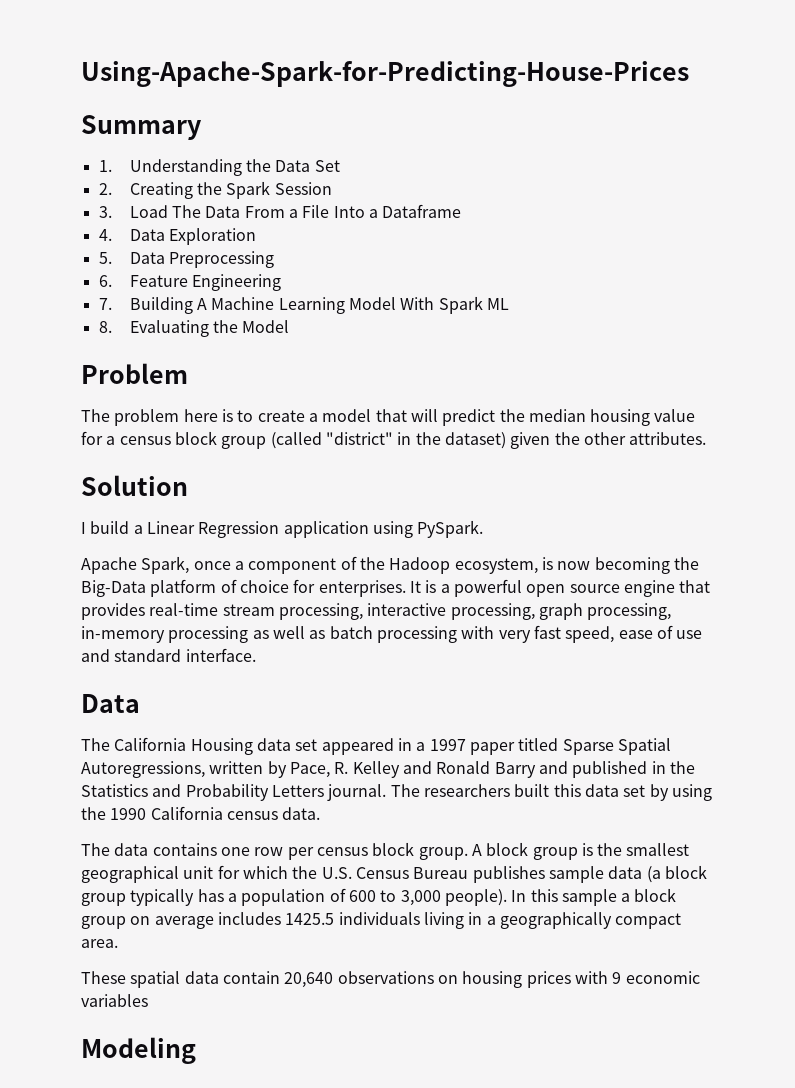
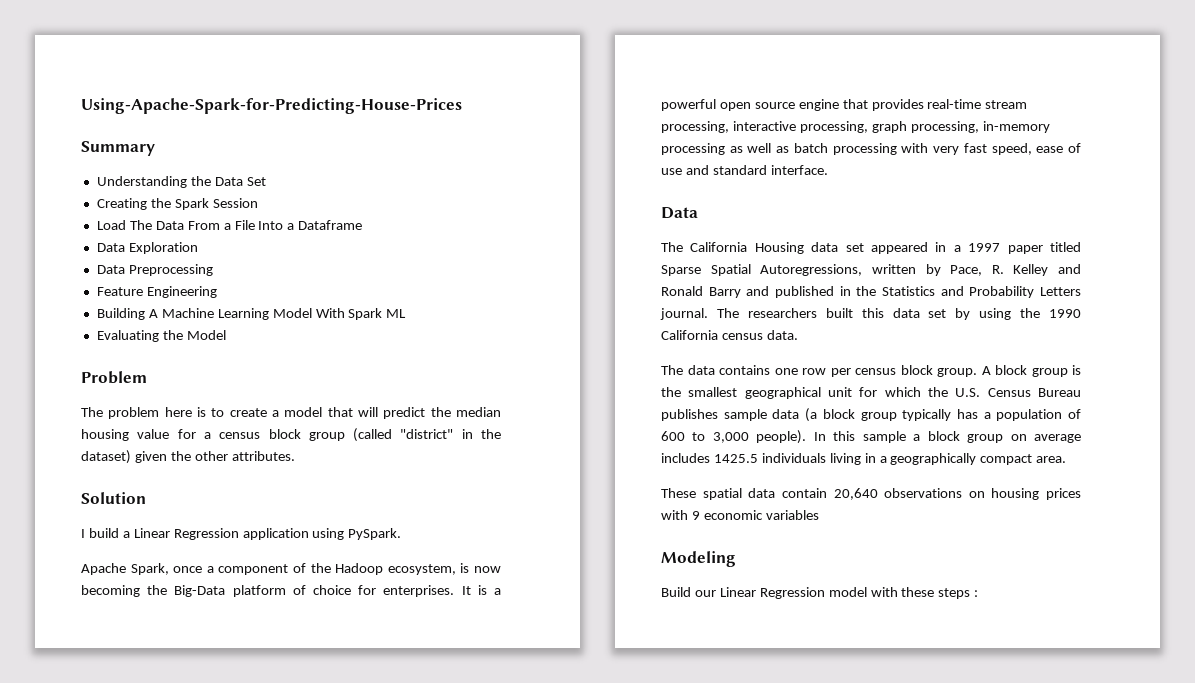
- 1. Understanding the Data Set
+ Understanding the Data Set
- 2. Creating the Spark Session
+ Creating the Spark Session
- 3. Load The Data From a File Into a Dataframe
+ Load The Data From a File Into a Dataframe
- 4. Data Exploration
+ Data Exploration
- 5. Data Preprocessing
+ Data Preprocessing
- 6. Feature Engineering
+ Feature Engineering
- 7. Building A Machine Learning Model With Spark ML
+ Building A Machine Learning Model With Spark ML
- 8. Evaluating the Model
+ Evaluating the Model
+ Build our Linear Regression model with these steps :

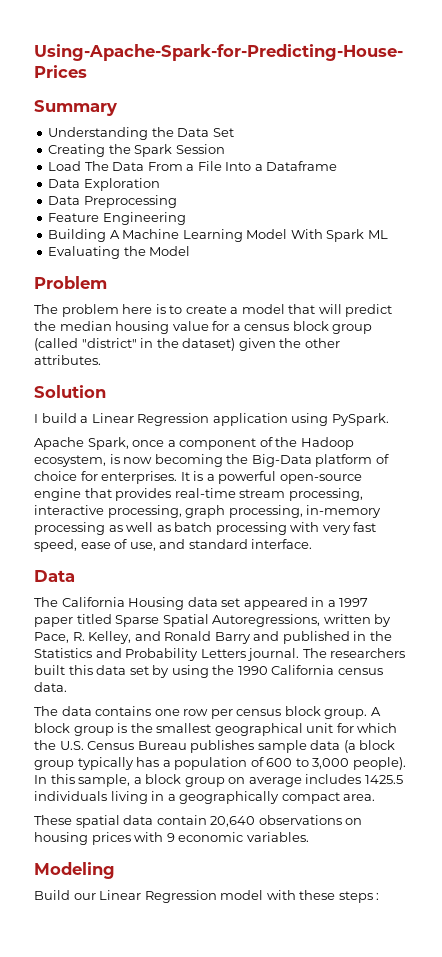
- It is a powerful open source engine that provides real-time stream processing, interactive processing, graph processing, in-memory processing as well as batch processing with very fast speed, ease of use and standard interface.
+ It is a powerful open-source engine that provides real-time stream processing, interactive processing, graph processing, in-memory processing as well as batch processing with very fast speed, ease of use, and standard interface.
- The California Housing data set appeared in a 1997 paper titled Sparse Spatial Autoregressions, written by Pace, R. Kelley and Ronald Barry and published in the Statistics and Probability Letters journal.
+ The California Housing data set appeared in a 1997 paper titled Sparse Spatial Autoregressions, written by Pace, R. Kelley, and Ronald Barry and published in the Statistics and Probability Letters journal.
- In this sample a block group on average includes 1425.5 individuals living in a geographically compact area.
+ In this sample, a block group on average includes 1425.5 individuals living in a geographically compact area.
- These spatial data contain 20,640 observations on housing prices with 9 economic variables
+ These spatial data contain 20,640 observations on housing prices with 9 economic variables.

